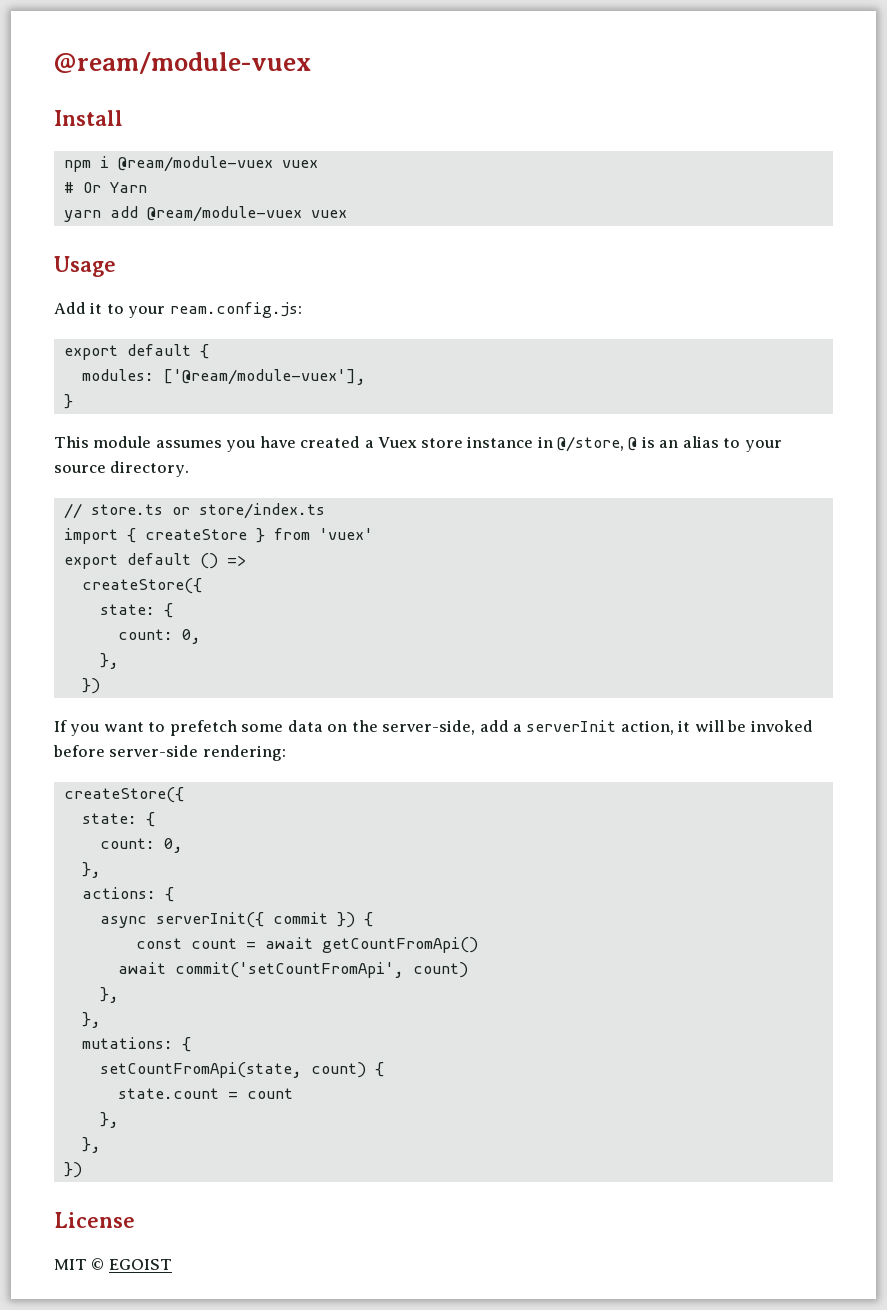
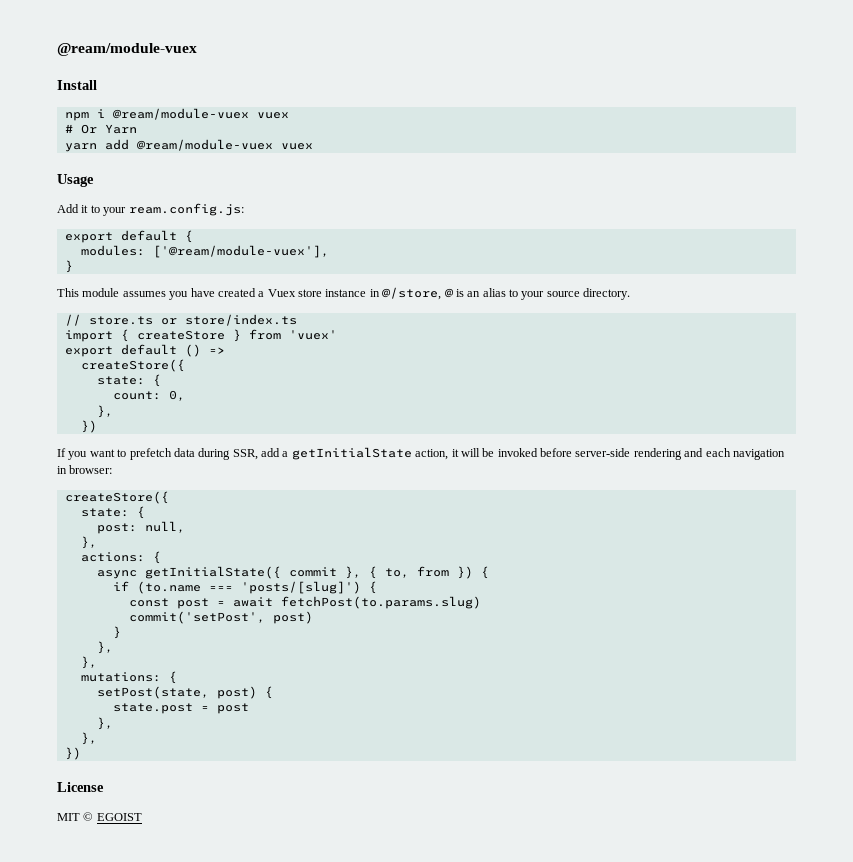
- If you want to prefetch some data on the server-side, add a serverInit action, it will be invoked before server-side rendering:
+ If you want to prefetch data during SSR, add a getInitialState action, it will be invoked before server-side rendering and each navigation in browser:
  createStore({
  state: {
- count: 0,
+ post: null,
- async serverInit({ commit }) {
+ async getInitialState({ commit }, { to, from }) {
+ if (to.name === 'posts/[slug]') {
- const count = await getCountFromApi()
- await commit('setCountFromApi', count)
+ const post = await fetchPost(to.params.slug)
+ commit('setPost', post)
+ }
- setCountFromApi(state, count) {
- state.count = count
+ setPost(state, post) {
+ state.post = post

